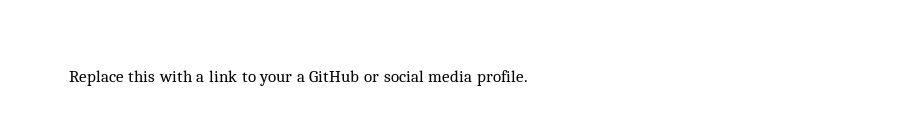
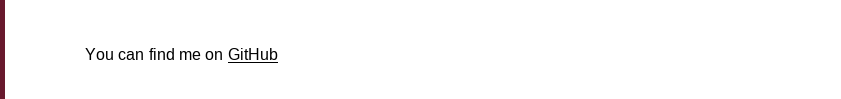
- Replace this with a link to your a GitHub or social media profile.
+ You can find me on GitHub

